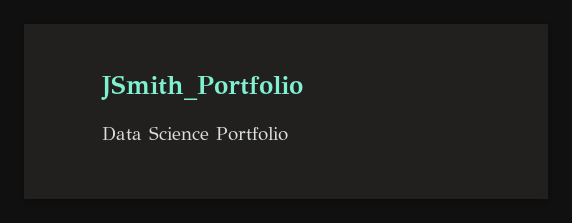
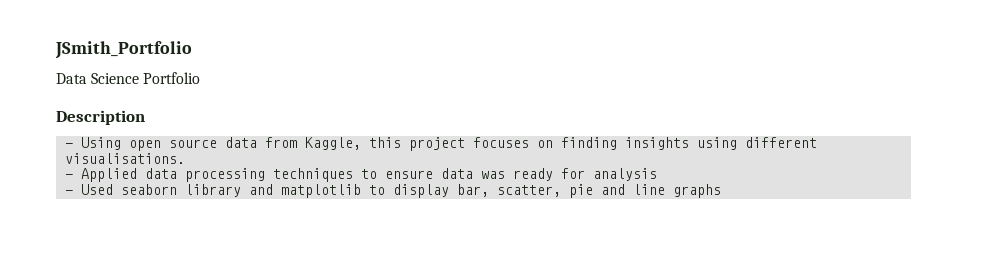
+ Description
+ - Using open source data from Kaggle, this project focuses on finding insights using different visualisations.
+ - Applied data processing techniques to ensure data was ready for analysis
+ - Used seaborn library and matplotlib to display bar, scatter, pie and line graphs

